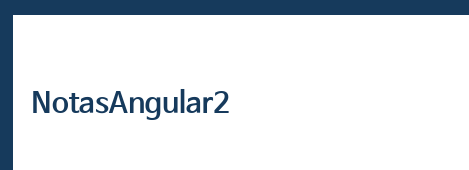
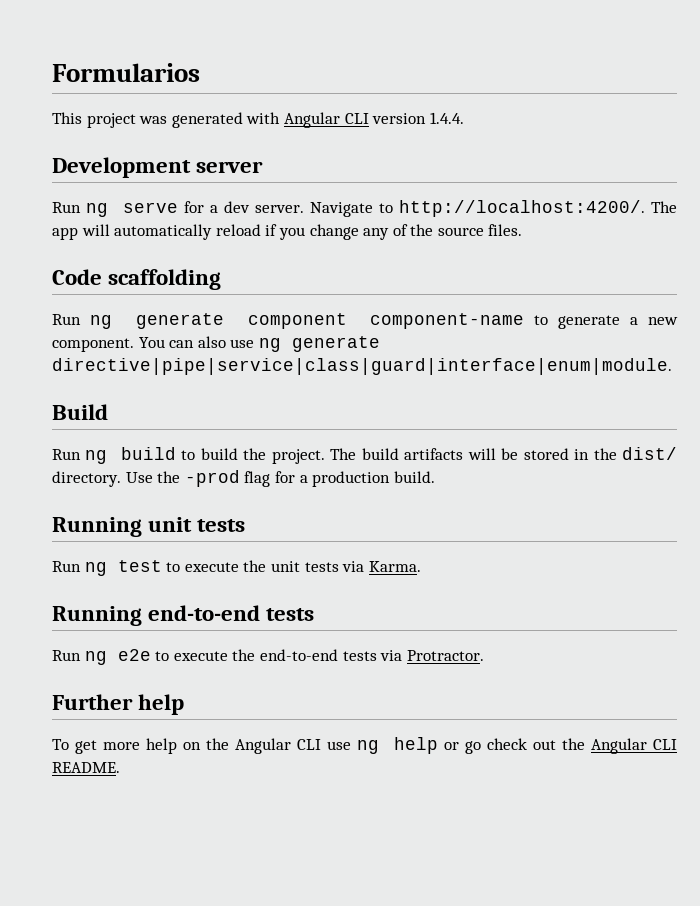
- NotasAngular2
+ Formularios
+ This project was generated with Angular CLI version 1.4.4.
+ Development server
+ Run ng serve for a dev server. Navigate to http://localhost:4200/. The app will automatically reload if you change any of the source files.
+ Code scaffolding
+ Run ng generate component component-name to generate a new component. You can also use ng generate directive|pipe|service|class|guard|interface|enum|module.
+ Build
+ Run ng build to build the project. The build artifacts will be stored in the dist/ directory. Use the -prod flag for a production build.
+ Running unit tests
+ Run ng test to execute the unit tests via Karma.
+ Running end-to-end tests
+ Run ng e2e to execute the end-to-end tests via Protractor.
+ Further help
+ To get more help on the Angular CLI use ng help or go check out the Angular CLI README.

